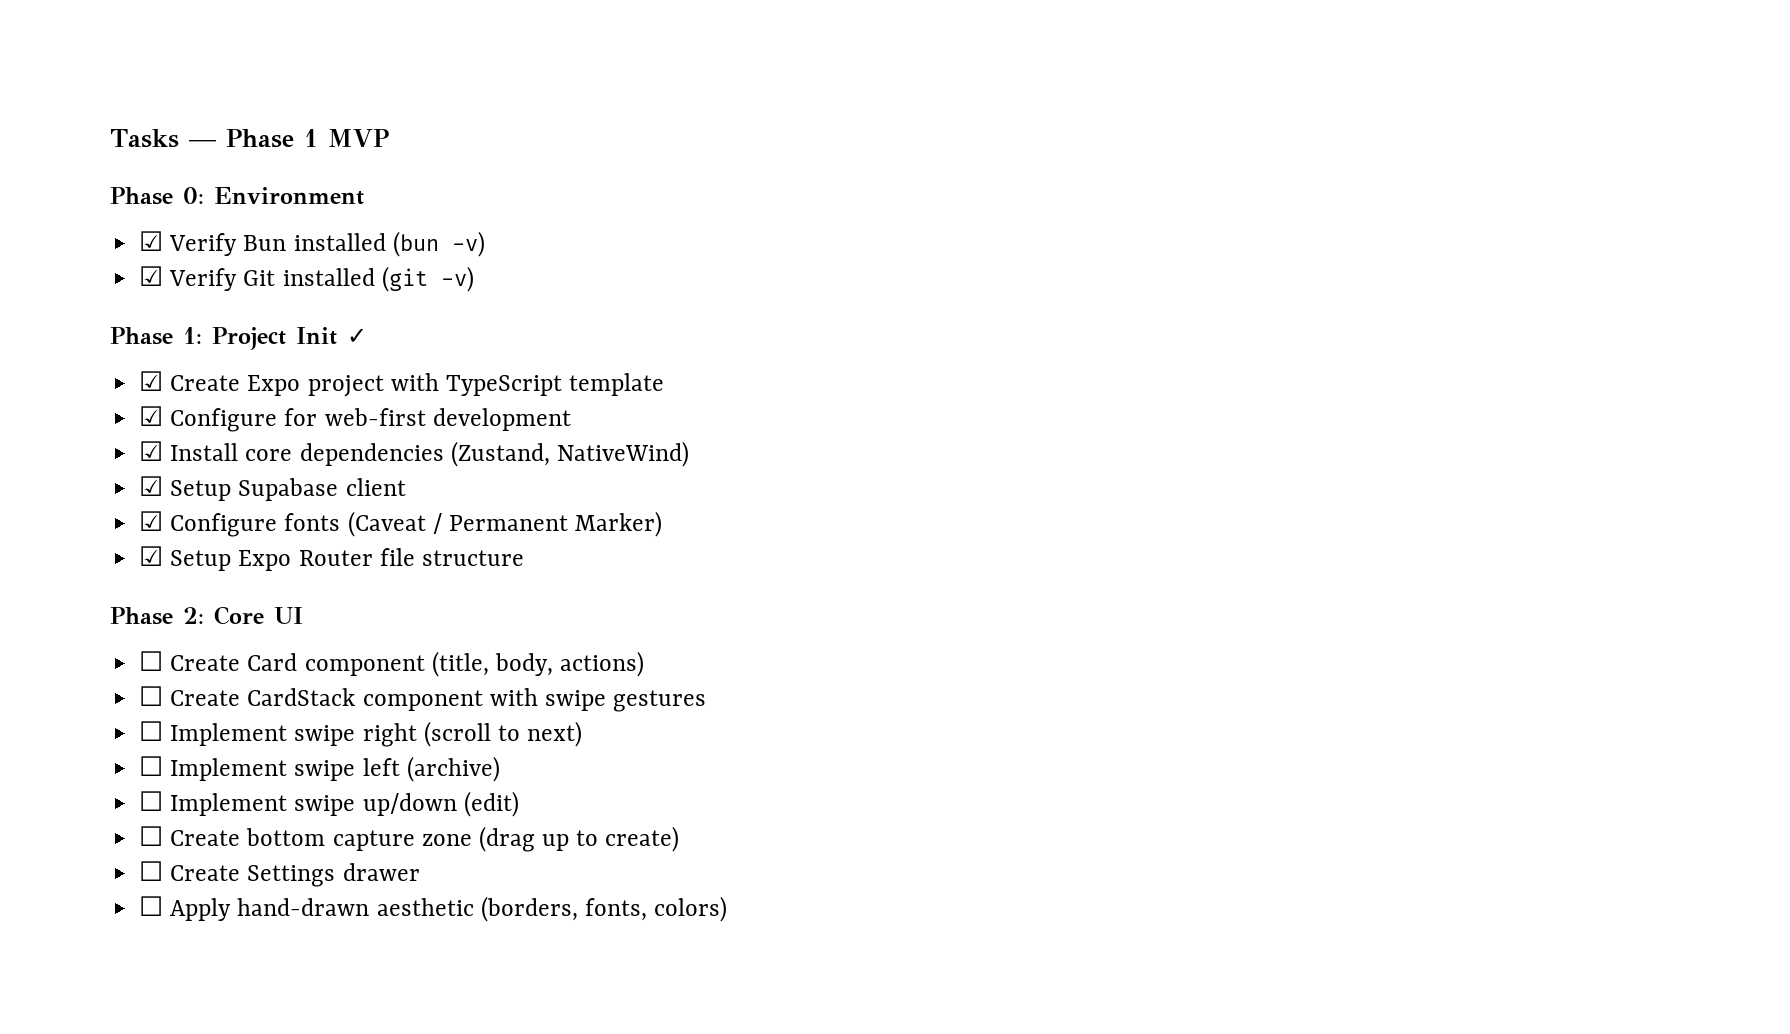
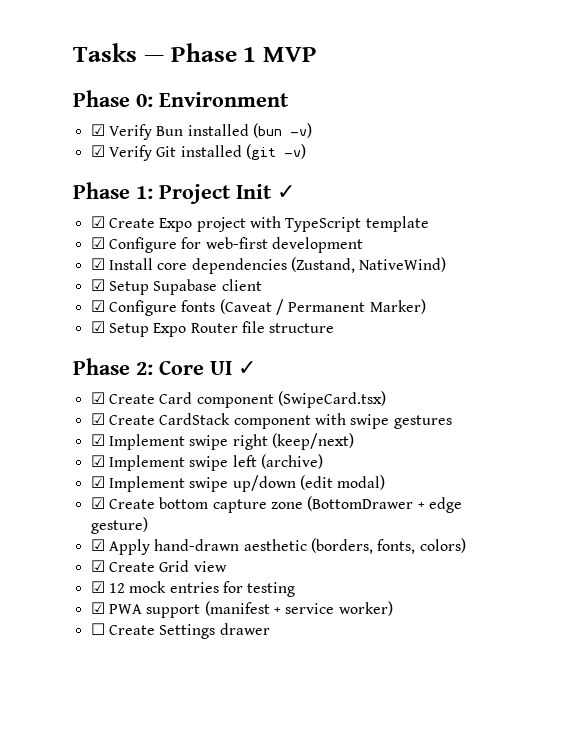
- Phase 2: Core UI
- ☐ Create Card component (title, body, actions)
- ☐ Create CardStack component with swipe gestures
+ Phase 2: Core UI ✓
+ ☑ Create Card component (SwipeCard.tsx)
+ ☑ Create CardStack component with swipe gestures
- ☐ Implement swipe right (scroll to next)
- ☐ Implement swipe left (archive)
+ ☑ Implement swipe right (keep/next)
+ ☑ Implement swipe left (archive)
- ☐ Implement swipe up/down (edit)
- ☐ Create bottom capture zone (drag up to create)
- ☐ Create Settings drawer
- ☐ Apply hand-drawn aesthetic (borders, fonts, colors)
+ ☑ Implement swipe up/down (edit modal)
+ ☑ Create bottom capture zone (BottomDrawer + edge gesture)
+ ☑ Apply hand-drawn aesthetic (borders, fonts, colors)
+ ☑ Create Grid view
+ ☑ 12 mock entries for testing
+ ☑ PWA support (manifest + service worker)
+ ☐ Create Settings drawer

